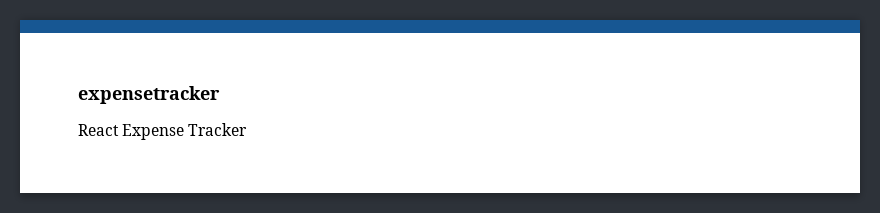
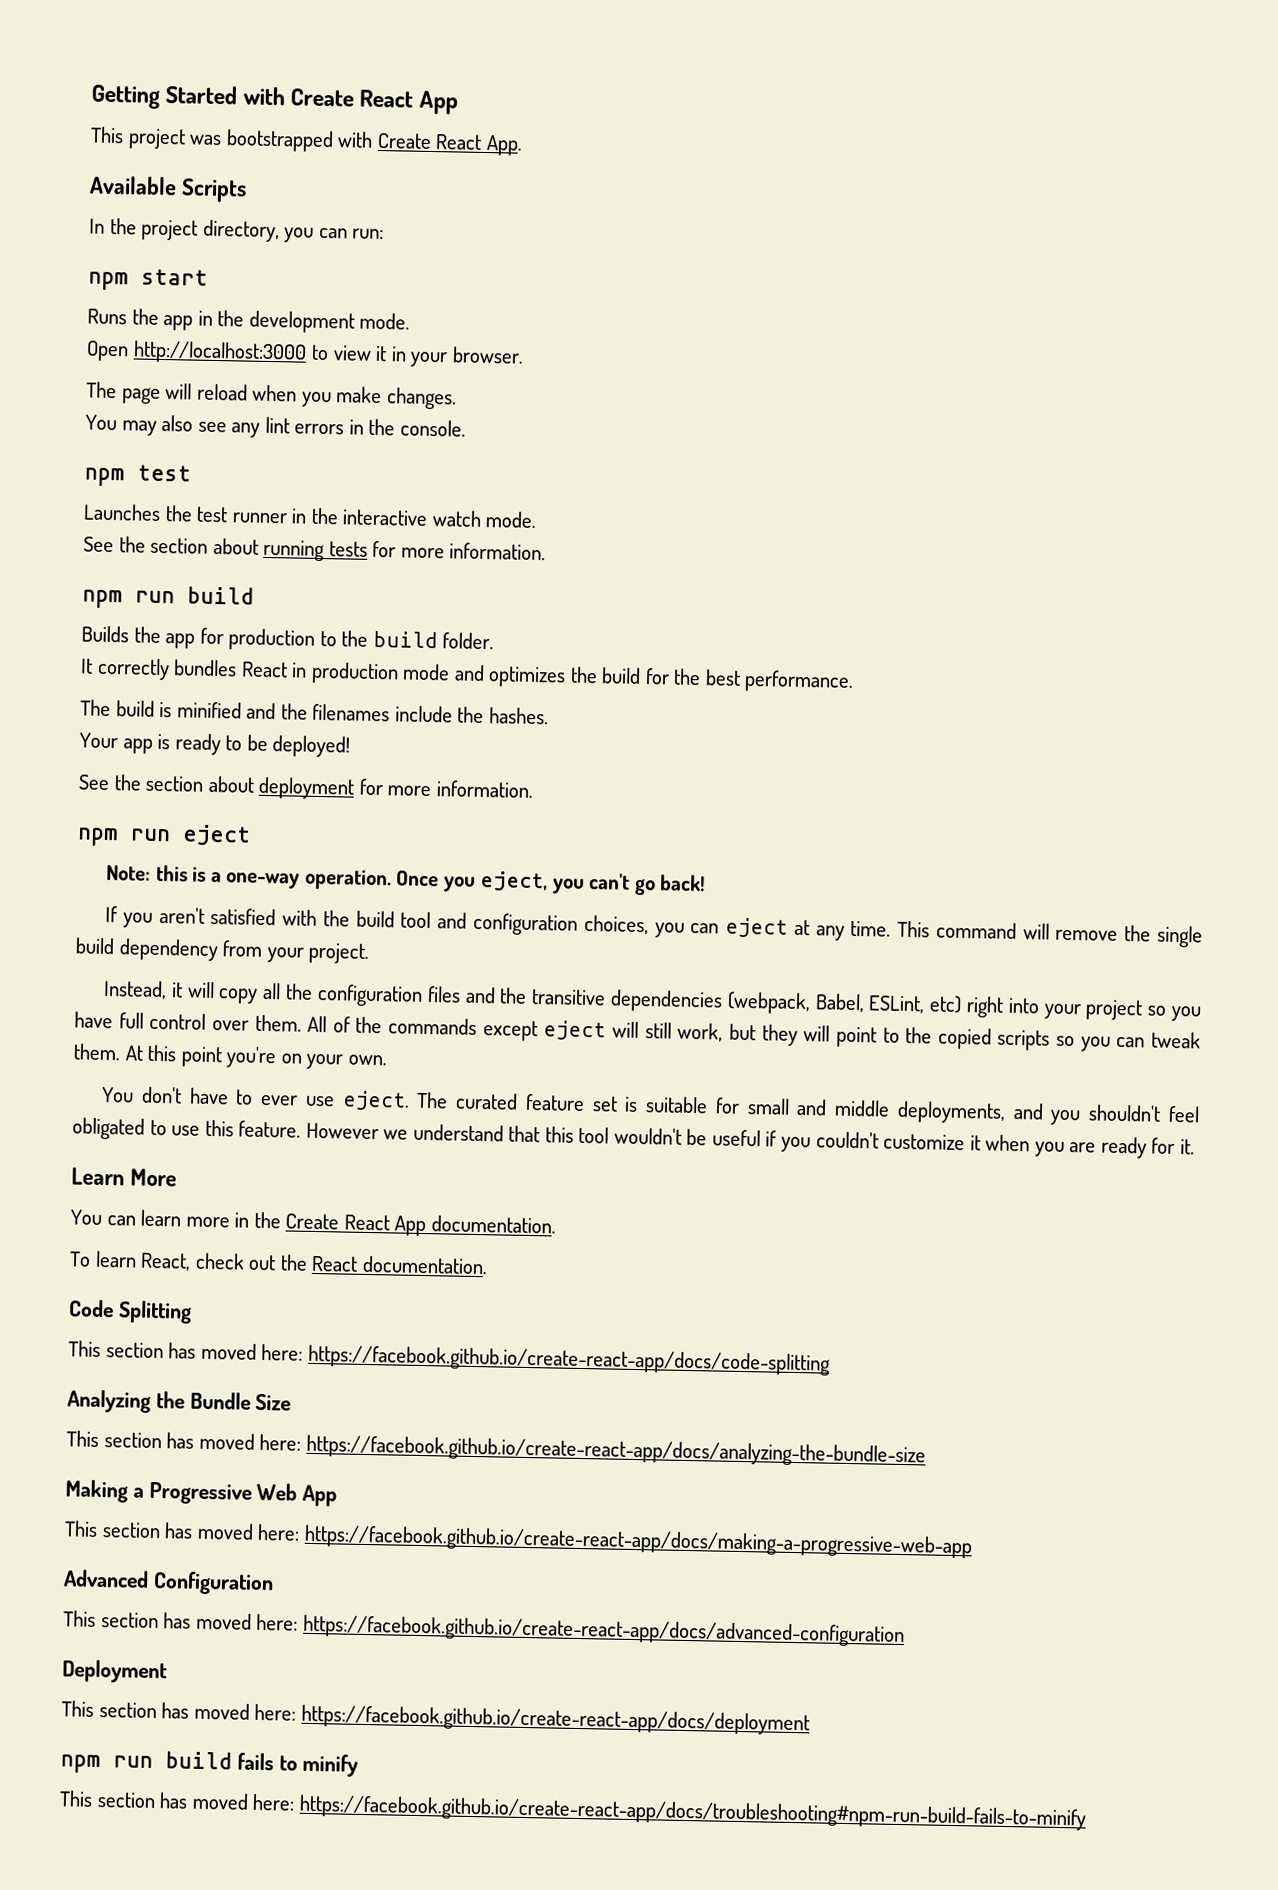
- expensetracker
- React Expense Tracker
+ Getting Started with Create React App
+ This project was bootstrapped with Create React App.
+ Available Scripts
+ In the project directory, you can run:
+ npm start
+ Runs the app in the development mode.
+ Open http://localhost:3000 to view it in your browser.
+ The page will reload when you make changes.
+ You may also see any lint errors in the console.
+ npm test
+ Launches the test runner in the interactive watch mode.
+ See the section about running tests for more information.
+ npm run build
+ Builds the app for production to the build folder.
+ It correctly bundles React in production mode and optimizes the build for the best performance.
+ The build is minified and the filenames include the hashes.
+ Your app is ready to be deployed!
+ See the section about deployment for more information.
+ npm run eject
+ Note: this is a one-way operation. Once you eject, you can't go back!
+ If you aren't satisfied with the build tool and configuration choices, you can eject at any time. This command will remove the single build dependency from your project.
+ Instead, it will copy all the configuration files and the transitive dependencies (webpack, Babel, ESLint, etc) right into your project so you have full control over them. All of the commands except eject will still work, but they will point to the copied scripts so you can tweak them. At this point you're on your own.
+ You don't have to ever use eject. The curated feature set is suitable for small and middle deployments, and you shouldn't feel obligated to use this feature. However we understand that this tool wouldn't be useful if you couldn't customize it when you are ready for it.
+ Learn More
+ You can learn more in the Create React App documentation.
+ To learn React, check out the React documentation.
+ Code Splitting
+ This section has moved here: https://facebook.github.io/create-react-app/docs/code-splitting
+ Analyzing the Bundle Size
+ This section has moved here: https://facebook.github.io/create-react-app/docs/analyzing-the-bundle-size
+ Making a Progressive Web App
+ This section has moved here: https://facebook.github.io/create-react-app/docs/making-a-progressive-web-app
+ Advanced Configuration
+ This section has moved here: https://facebook.github.io/create-react-app/docs/advanced-configuration
+ Deployment
+ This section has moved here: https://facebook.github.io/create-react-app/docs/deployment
+ npm run build fails to minify
+ This section has moved here: https://facebook.github.io/create-react-app/docs/troubleshooting#npm-run-build-fails-to-minify

